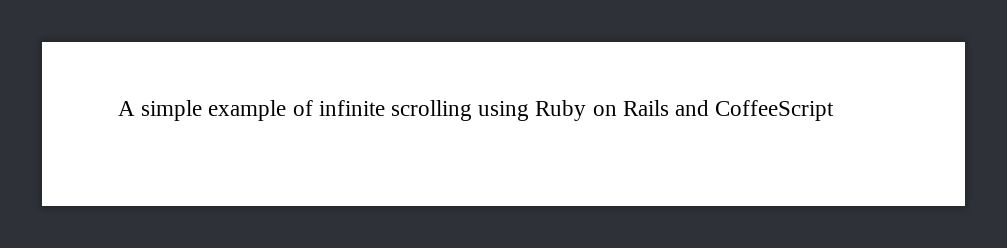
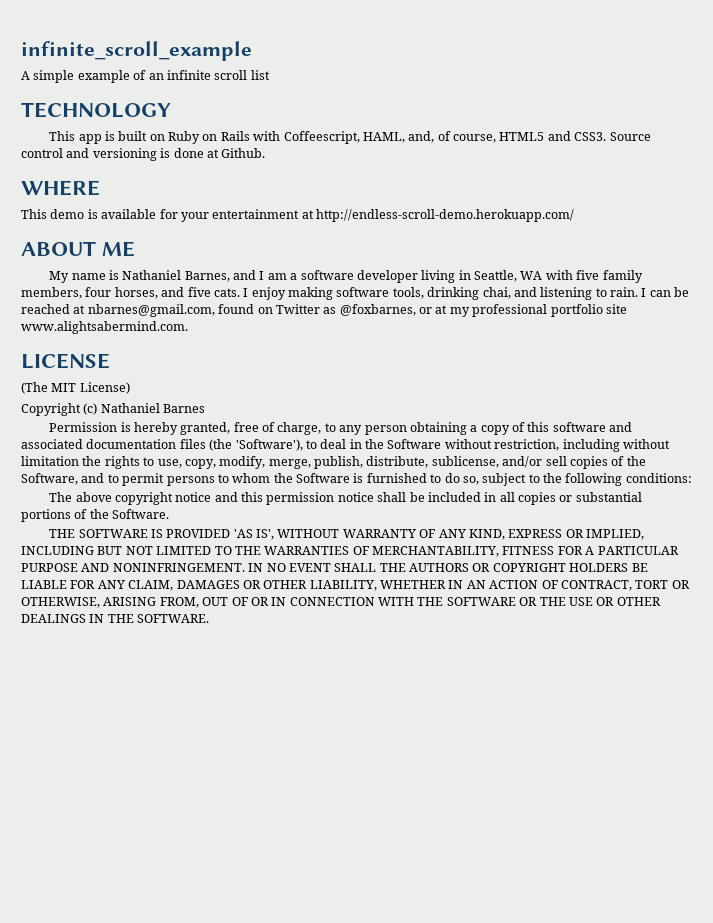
+ infinite_scroll_example
- A simple example of infinite scrolling using Ruby on Rails and CoffeeScript
+ A simple example of an infinite scroll list
+ TECHNOLOGY
+ This app is built on Ruby on Rails with Coffeescript, HAML, and, of course, HTML5 and CSS3. Source control and versioning is done at Github.
+ WHERE
+ This demo is available for your entertainment at http://endless-scroll-demo.herokuapp.com/
+ ABOUT ME
+ My name is Nathaniel Barnes, and I am a software developer living in Seattle, WA with five family members, four horses, and five cats. I enjoy making software tools, drinking chai, and listening to rain. I can be reached at nbarnes@gmail.com, found on Twitter as @foxbarnes, or at my professional portfolio site www.alightsabermind.com.
+ LICENSE
+ (The MIT License)
+ Copyright (c) Nathaniel Barnes
+ Permission is hereby granted, free of charge, to any person obtaining a copy of this software and associated documentation files (the 'Software'), to deal in the Software without restriction, including without limitation the rights to use, copy, modify, merge, publish, distribute, sublicense, and/or sell copies of the Software, and to permit persons to whom the Software is furnished to do so, subject to the following conditions:
+ The above copyright notice and this permission notice shall be included in all copies or substantial portions of the Software.
+ THE SOFTWARE IS PROVIDED 'AS IS', WITHOUT WARRANTY OF ANY KIND, EXPRESS OR IMPLIED, INCLUDING BUT NOT LIMITED TO THE WARRANTIES OF MERCHANTABILITY, FITNESS FOR A PARTICULAR PURPOSE AND NONINFRINGEMENT. IN NO EVENT SHALL THE AUTHORS OR COPYRIGHT HOLDERS BE LIABLE FOR ANY CLAIM, DAMAGES OR OTHER LIABILITY, WHETHER IN AN ACTION OF CONTRACT, TORT OR OTHERWISE, ARISING FROM, OUT OF OR IN CONNECTION WITH THE SOFTWARE OR THE USE OR OTHER DEALINGS IN THE SOFTWARE.

